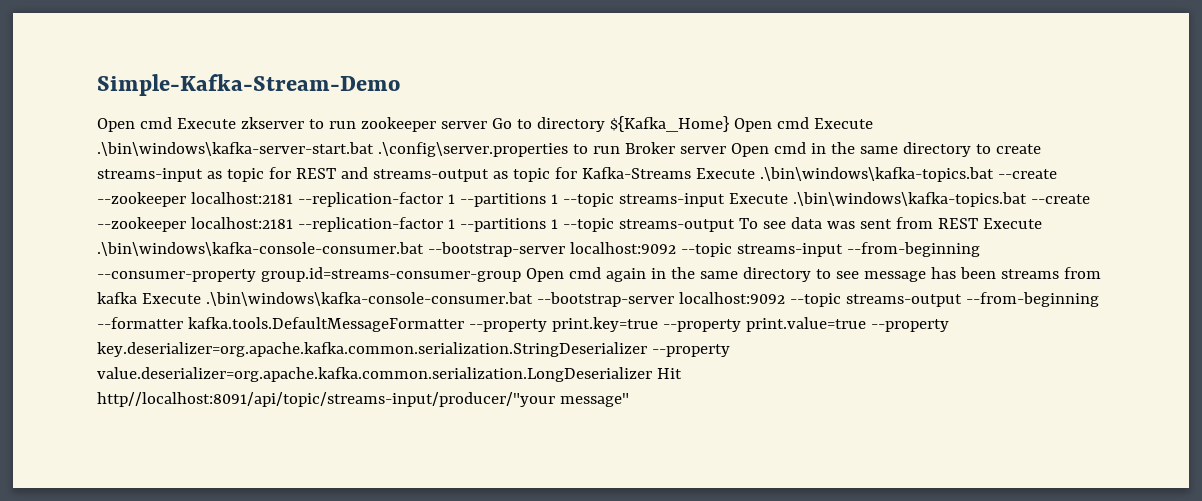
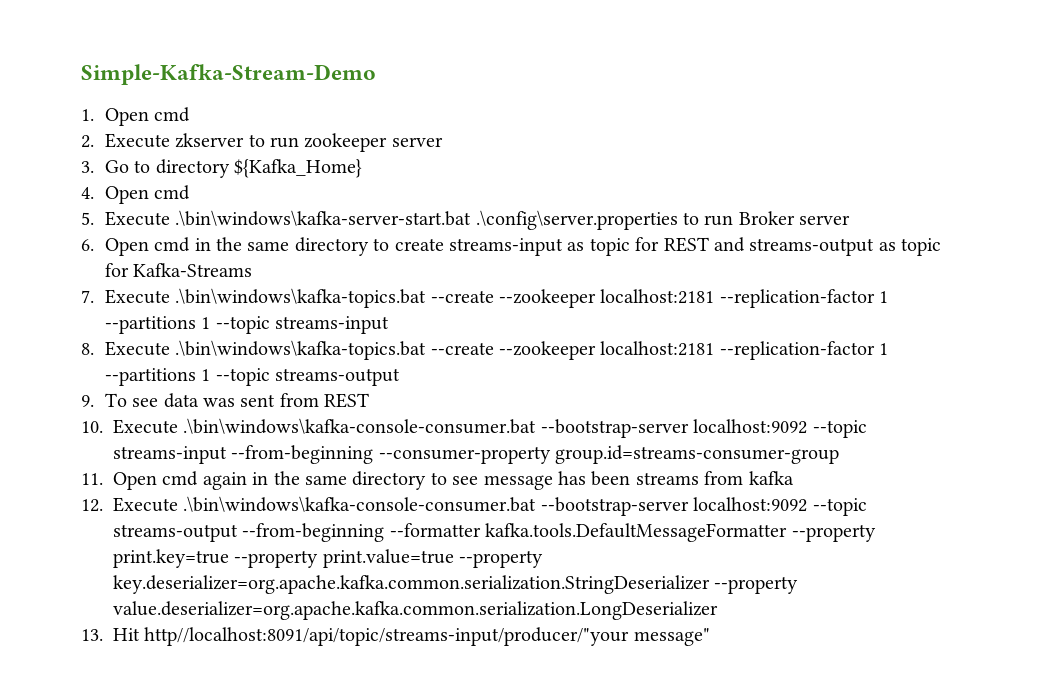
- Open cmd Execute zkserver to run zookeeper server Go to directory ${Kafka_Home} Open cmd Execute .\bin\windows\kafka-server-start.bat .\config\server.properties to run Broker server Open cmd in the same directory to create streams-input as topic for REST and streams-output as topic for Kafka-Streams Execute .\bin\windows\kafka-topics.bat --create --zookeeper localhost:2181 --replication-factor 1 --partitions 1 --topic streams-input Execute .\bin\windows\kafka-topics.bat --create --zookeeper localhost:2181 --replication-factor 1 --partitions 1 --topic streams-output To see data was sent from REST Execute .\bin\windows\kafka-console-consumer.bat --bootstrap-server localhost:9092 --topic streams-input --from-beginning --consumer-property group.id=streams-consumer-group Open cmd again in the same directory to see message has been streams from kafka Execute .\bin\windows\kafka-console-consumer.bat --bootstrap-server localhost:9092 --topic streams-output --from-beginning --formatter kafka.tools.DefaultMessageFormatter --property print.key=true --property print.value=true --property key.deserializer=org.apache.kafka.common.serialization.StringDeserializer --property value.deserializer=org.apache.kafka.common.serialization.LongDeserializer Hit http//localhost:8091/api/topic/streams-input/producer/"your message"
+ 1. Open cmd
+ 2. Execute zkserver to run zookeeper server
+ 3. Go to directory ${Kafka_Home}
+ 4. Open cmd
+ 5. Execute .\bin\windows\kafka-server-start.bat .\config\server.properties to run Broker server
+ 6. Open cmd in the same directory to create streams-input as topic for REST and streams-output as topic for Kafka-Streams
+ 7. Execute .\bin\windows\kafka-topics.bat --create --zookeeper localhost:2181 --replication-factor 1 --partitions 1 --topic streams-input
+ 8. Execute .\bin\windows\kafka-topics.bat --create --zookeeper localhost:2181 --replication-factor 1 --partitions 1 --topic streams-output
+ 9. To see data was sent from REST
+ 10. Execute .\bin\windows\kafka-console-consumer.bat --bootstrap-server localhost:9092 --topic streams-input --from-beginning --consumer-property group.id=streams-consumer-group
+ 11. Open cmd again in the same directory to see message has been streams from kafka
+ 12. Execute .\bin\windows\kafka-console-consumer.bat --bootstrap-server localhost:9092 --topic streams-output --from-beginning --formatter kafka.tools.DefaultMessageFormatter --property print.key=true --property print.value=true --property key.deserializer=org.apache.kafka.common.serialization.StringDeserializer --property value.deserializer=org.apache.kafka.common.serialization.LongDeserializer
+ 13. Hit http//localhost:8091/api/topic/streams-input/producer/"your message"

